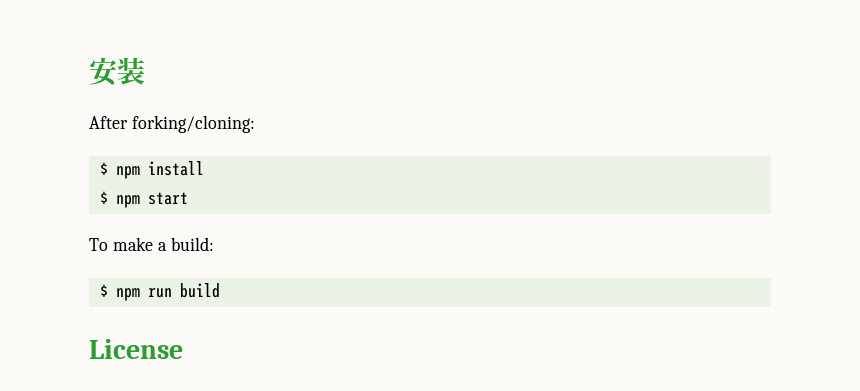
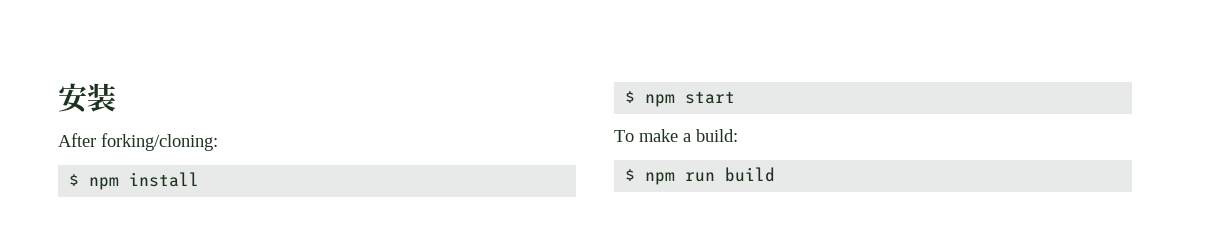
- License

